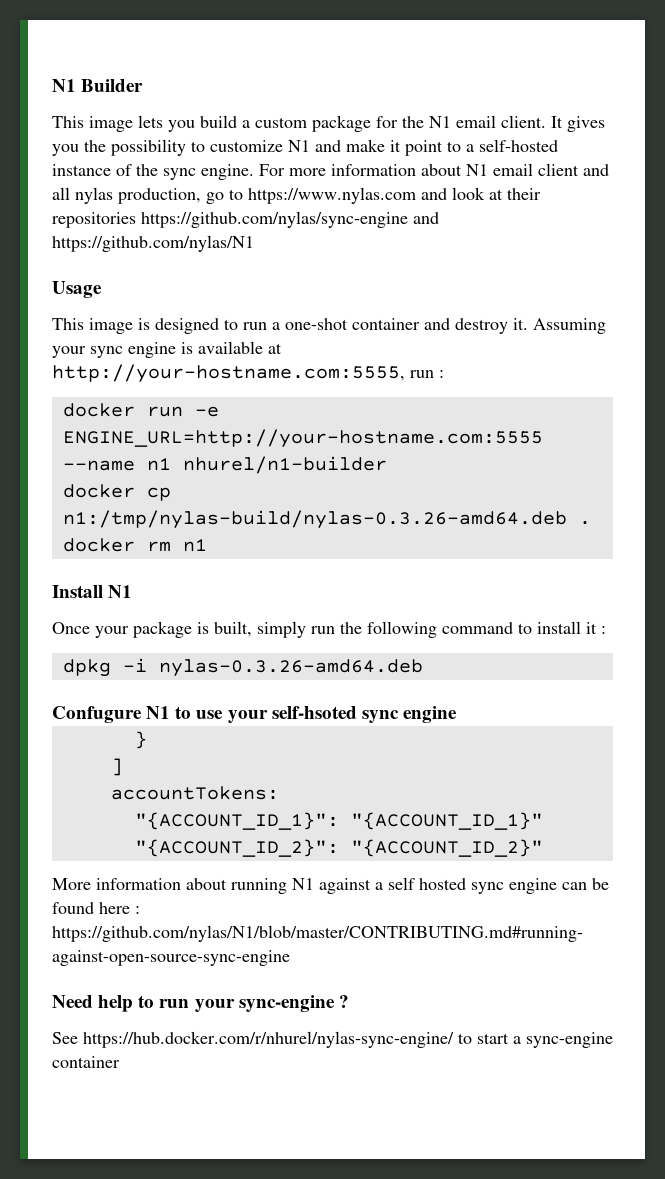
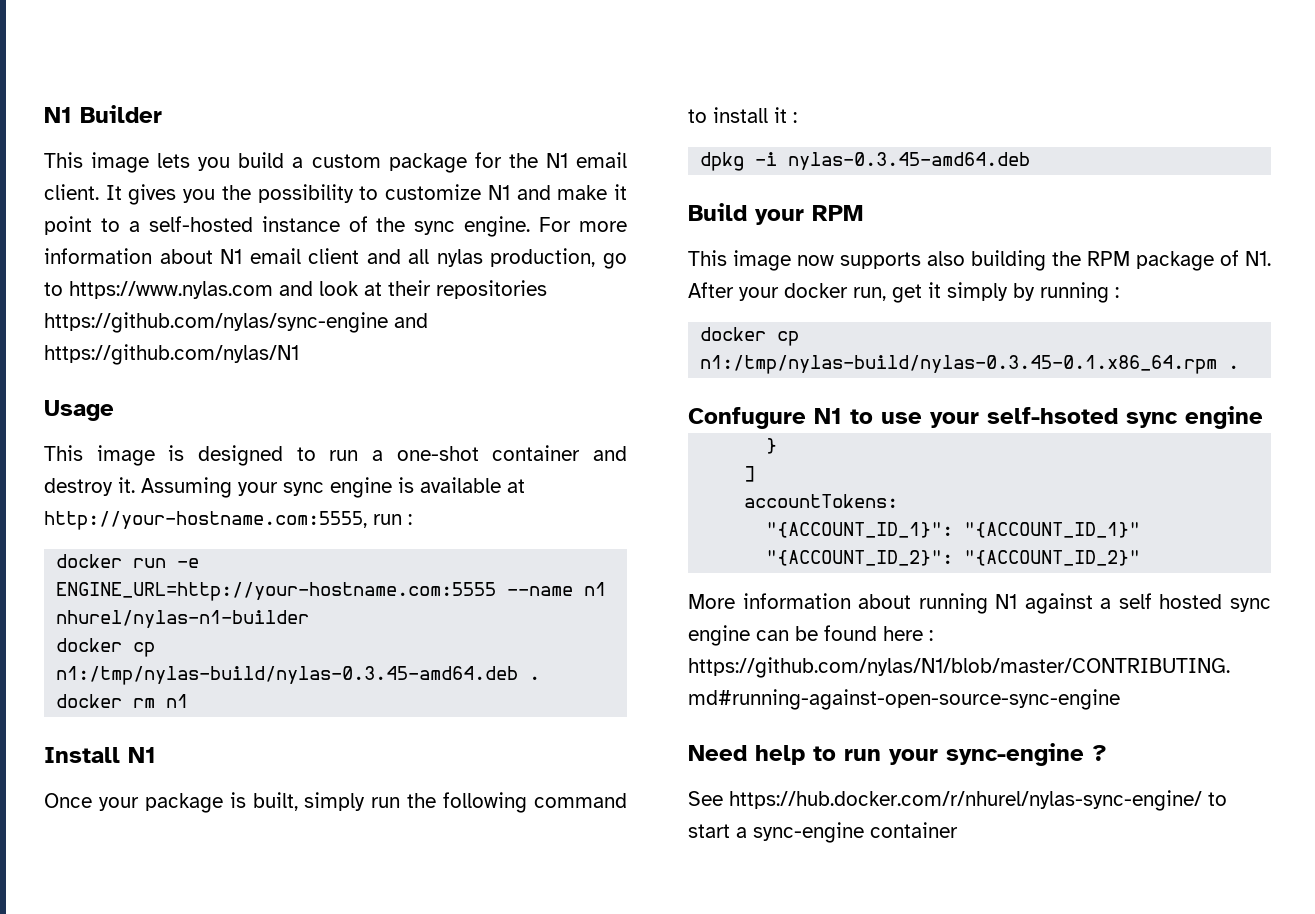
- docker run -e ENGINE_URL=http://your-hostname.com:5555 --name n1 nhurel/n1-builder
- docker cp n1:/tmp/nylas-build/nylas-0.3.26-amd64.deb .
+ docker run -e ENGINE_URL=http://your-hostname.com:5555 --name n1 nhurel/nylas-n1-builder
+ docker cp n1:/tmp/nylas-build/nylas-0.3.45-amd64.deb .
- dpkg -i nylas-0.3.26-amd64.deb
+ dpkg -i nylas-0.3.45-amd64.deb
+ Build your RPM
+ This image now supports also building the RPM package of N1. After your docker run, get it simply by running :
+ docker cp n1:/tmp/nylas-build/nylas-0.3.45-0.1.x86_64.rpm .

